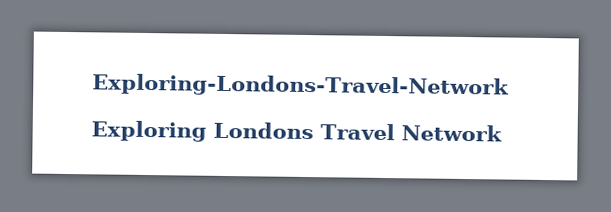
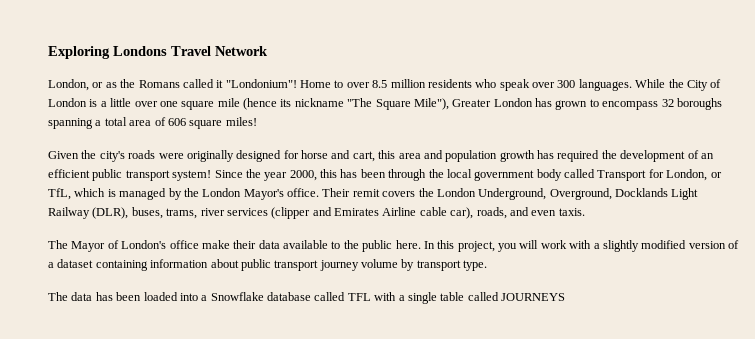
- Exploring-Londons-Travel-Network
+ London, or as the Romans called it "Londonium"! Home to over 8.5 million residents who speak over 300 languages. While the City of London is a little over one square mile (hence its nickname "The Square Mile"), Greater London has grown to encompass 32 boroughs spanning a total area of 606 square miles!
+ Given the city's roads were originally designed for horse and cart, this area and population growth has required the development of an efficient public transport system! Since the year 2000, this has been through the local government body called Transport for London, or TfL, which is managed by the London Mayor's office. Their remit covers the London Underground, Overground, Docklands Light Railway (DLR), buses, trams, river services (clipper and Emirates Airline cable car), roads, and even taxis.
+ The Mayor of London's office make their data available to the public here. In this project, you will work with a slightly modified version of a dataset containing information about public transport journey volume by transport type.
+ The data has been loaded into a Snowflake database called TFL with a single table called JOURNEYS

